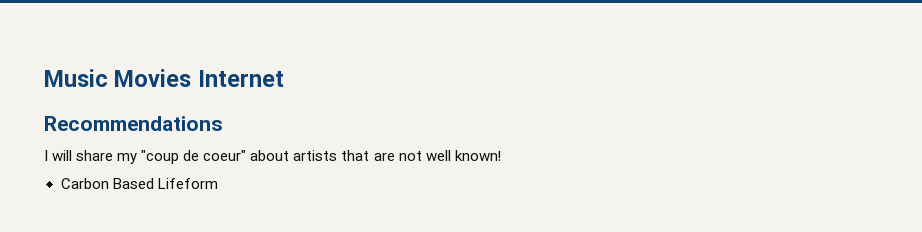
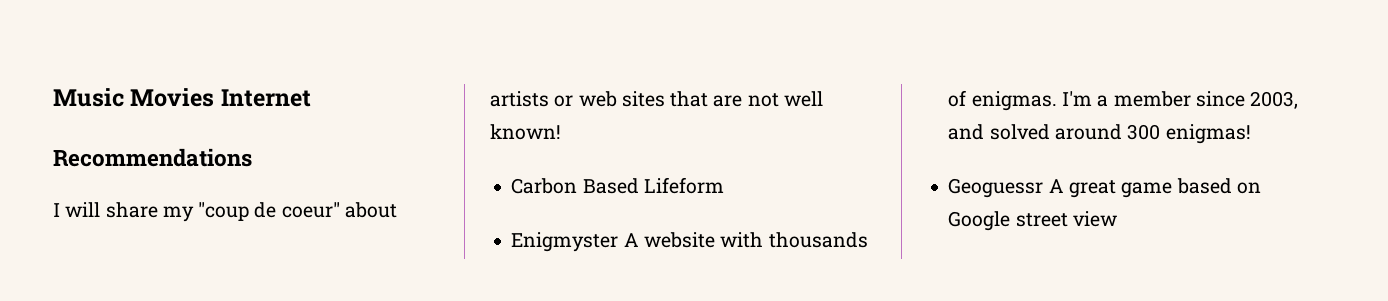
- I will share my "coup de coeur" about artists that are not well known!
+ I will share my "coup de coeur" about artists or web sites that are not well known!
+ Enigmyster A website with thousands of enigmas. I'm a member since 2003, and solved around 300 enigmas!
+ Geoguessr A great game based on Google street view

